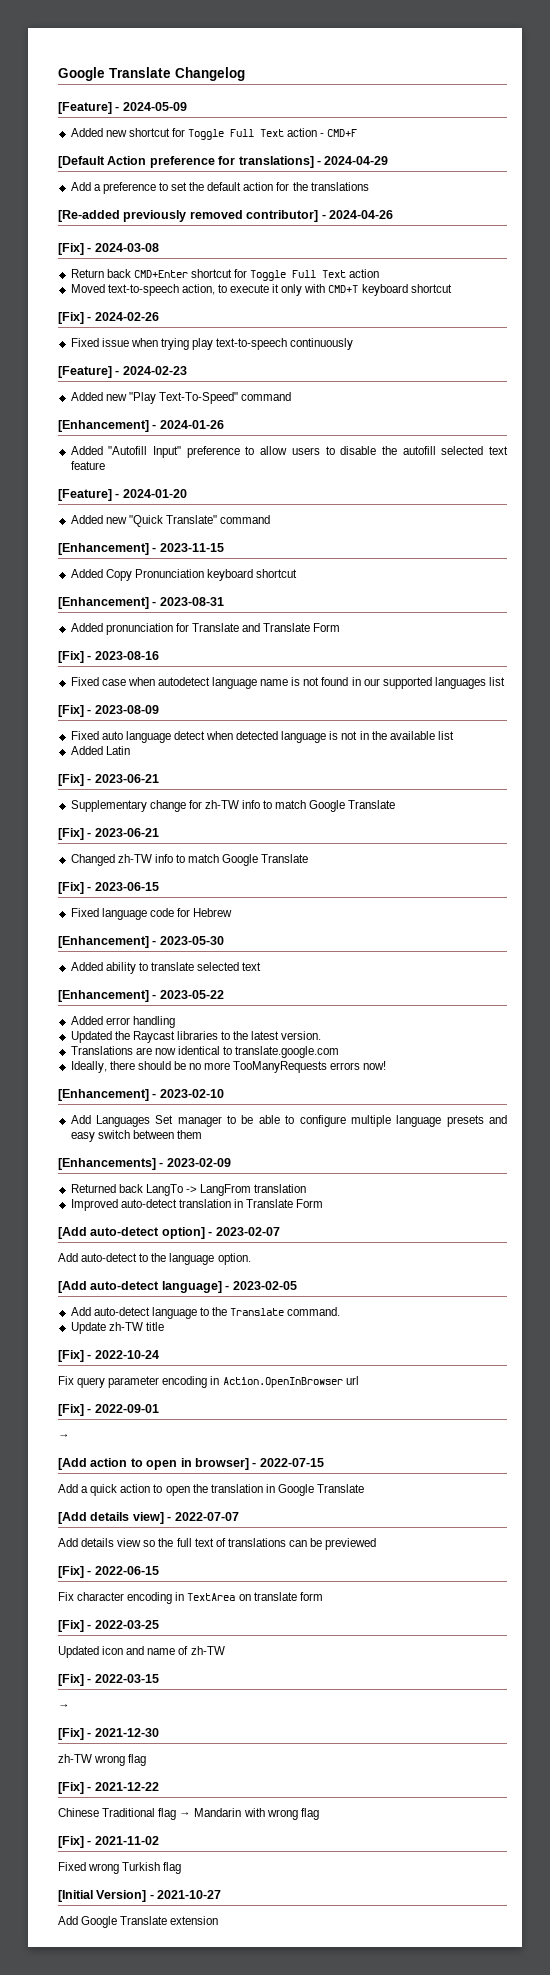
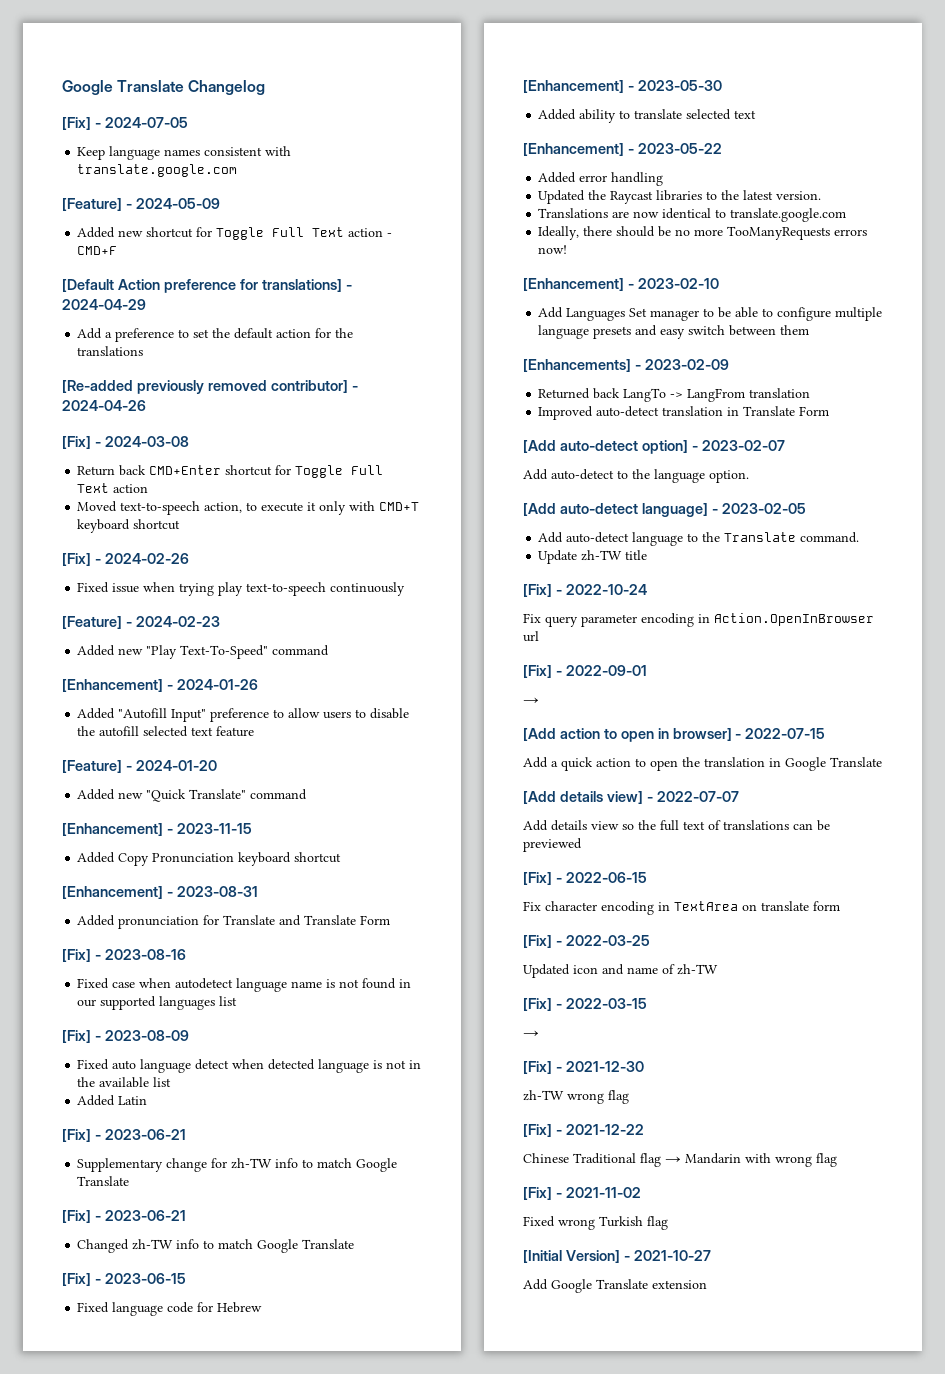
+ [Fix] - 2024-07-05
+ Keep language names consistent with translate.google.com

